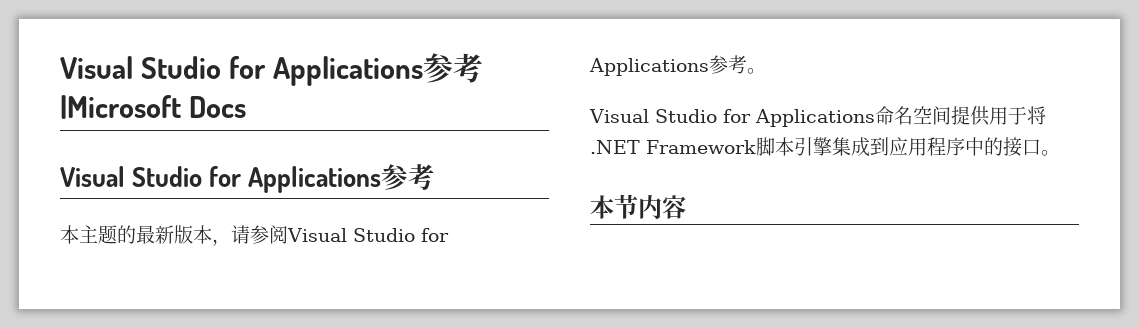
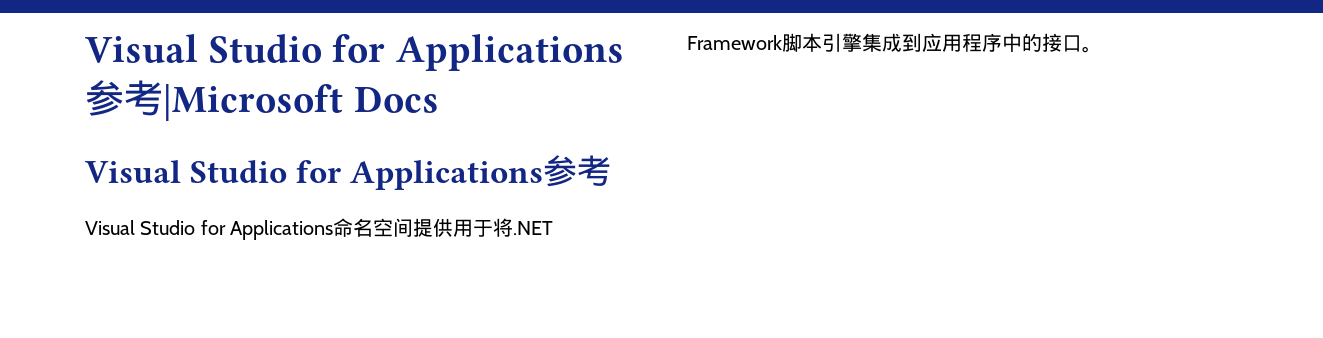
- 本主题的最新版本，请参阅Visual Studio for Applications参考。
- 本节内容

